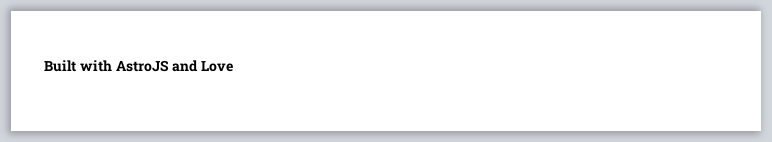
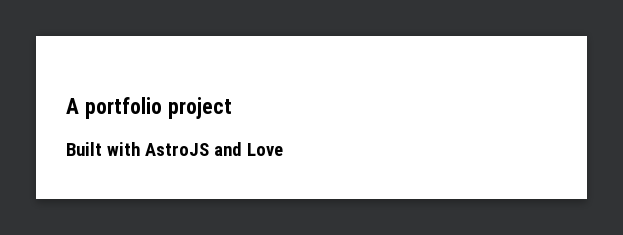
+ A portfolio project

